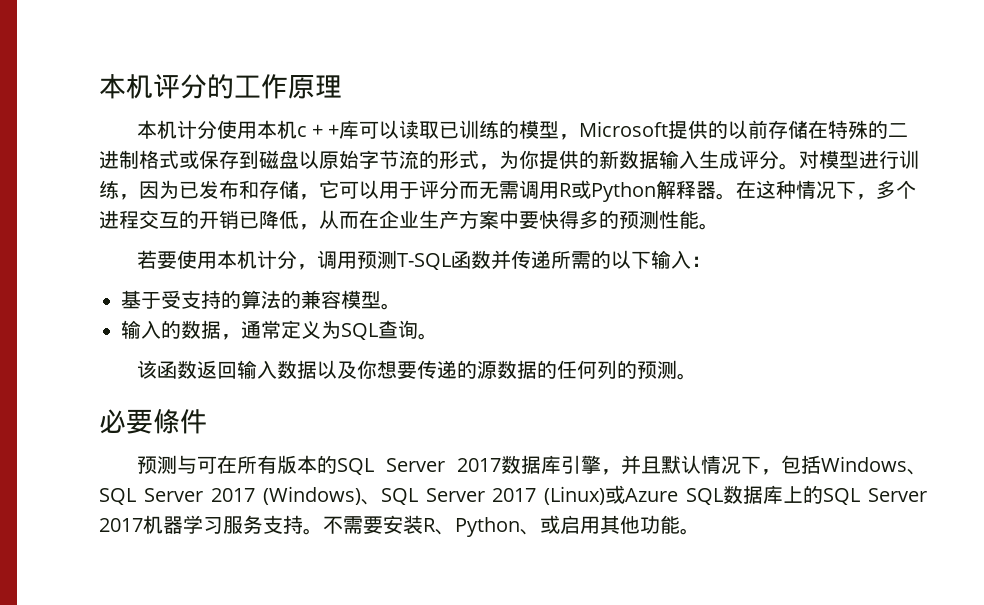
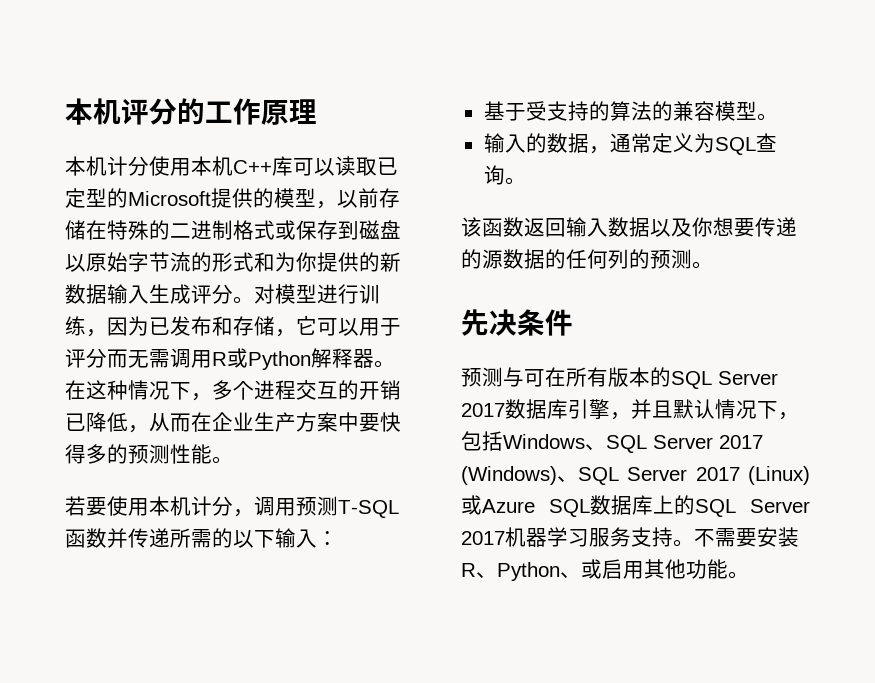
- 本机计分使用本机c + +库可以读取已训练的模型，Microsoft提供的以前存储在特殊的二进制格式或保存到磁盘以原始字节流的形式，为你提供的新数据输入生成评分。
+ 本机计分使用本机C++库可以读取已定型的Microsoft提供的模型，以前存储在特殊的二进制格式或保存到磁盘以原始字节流的形式和为你提供的新数据输入生成评分。
- 必要條件
+ 先决条件

